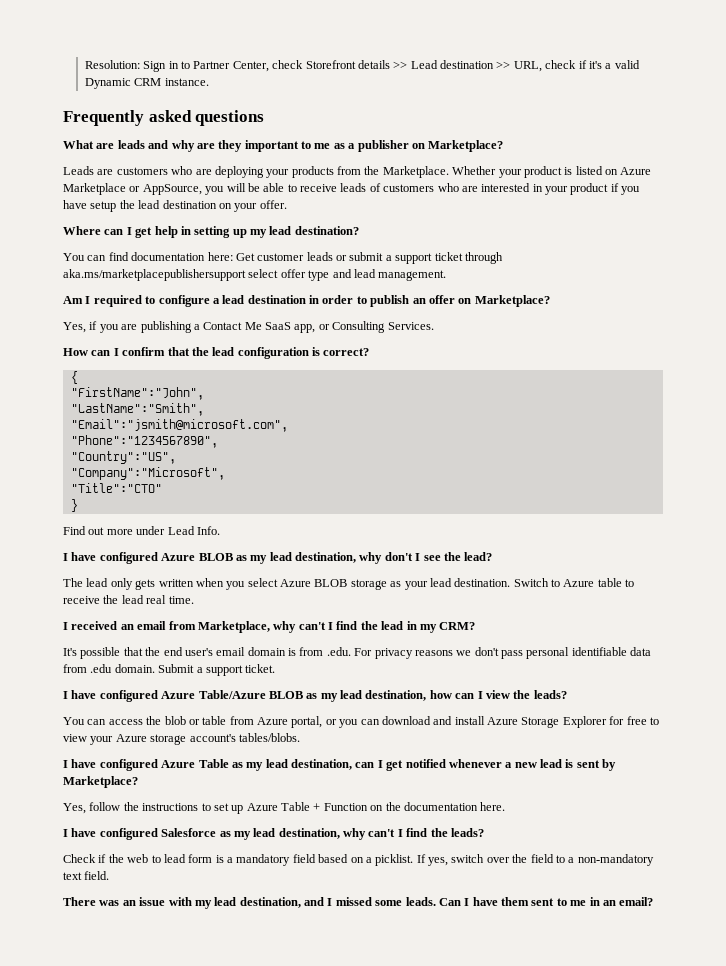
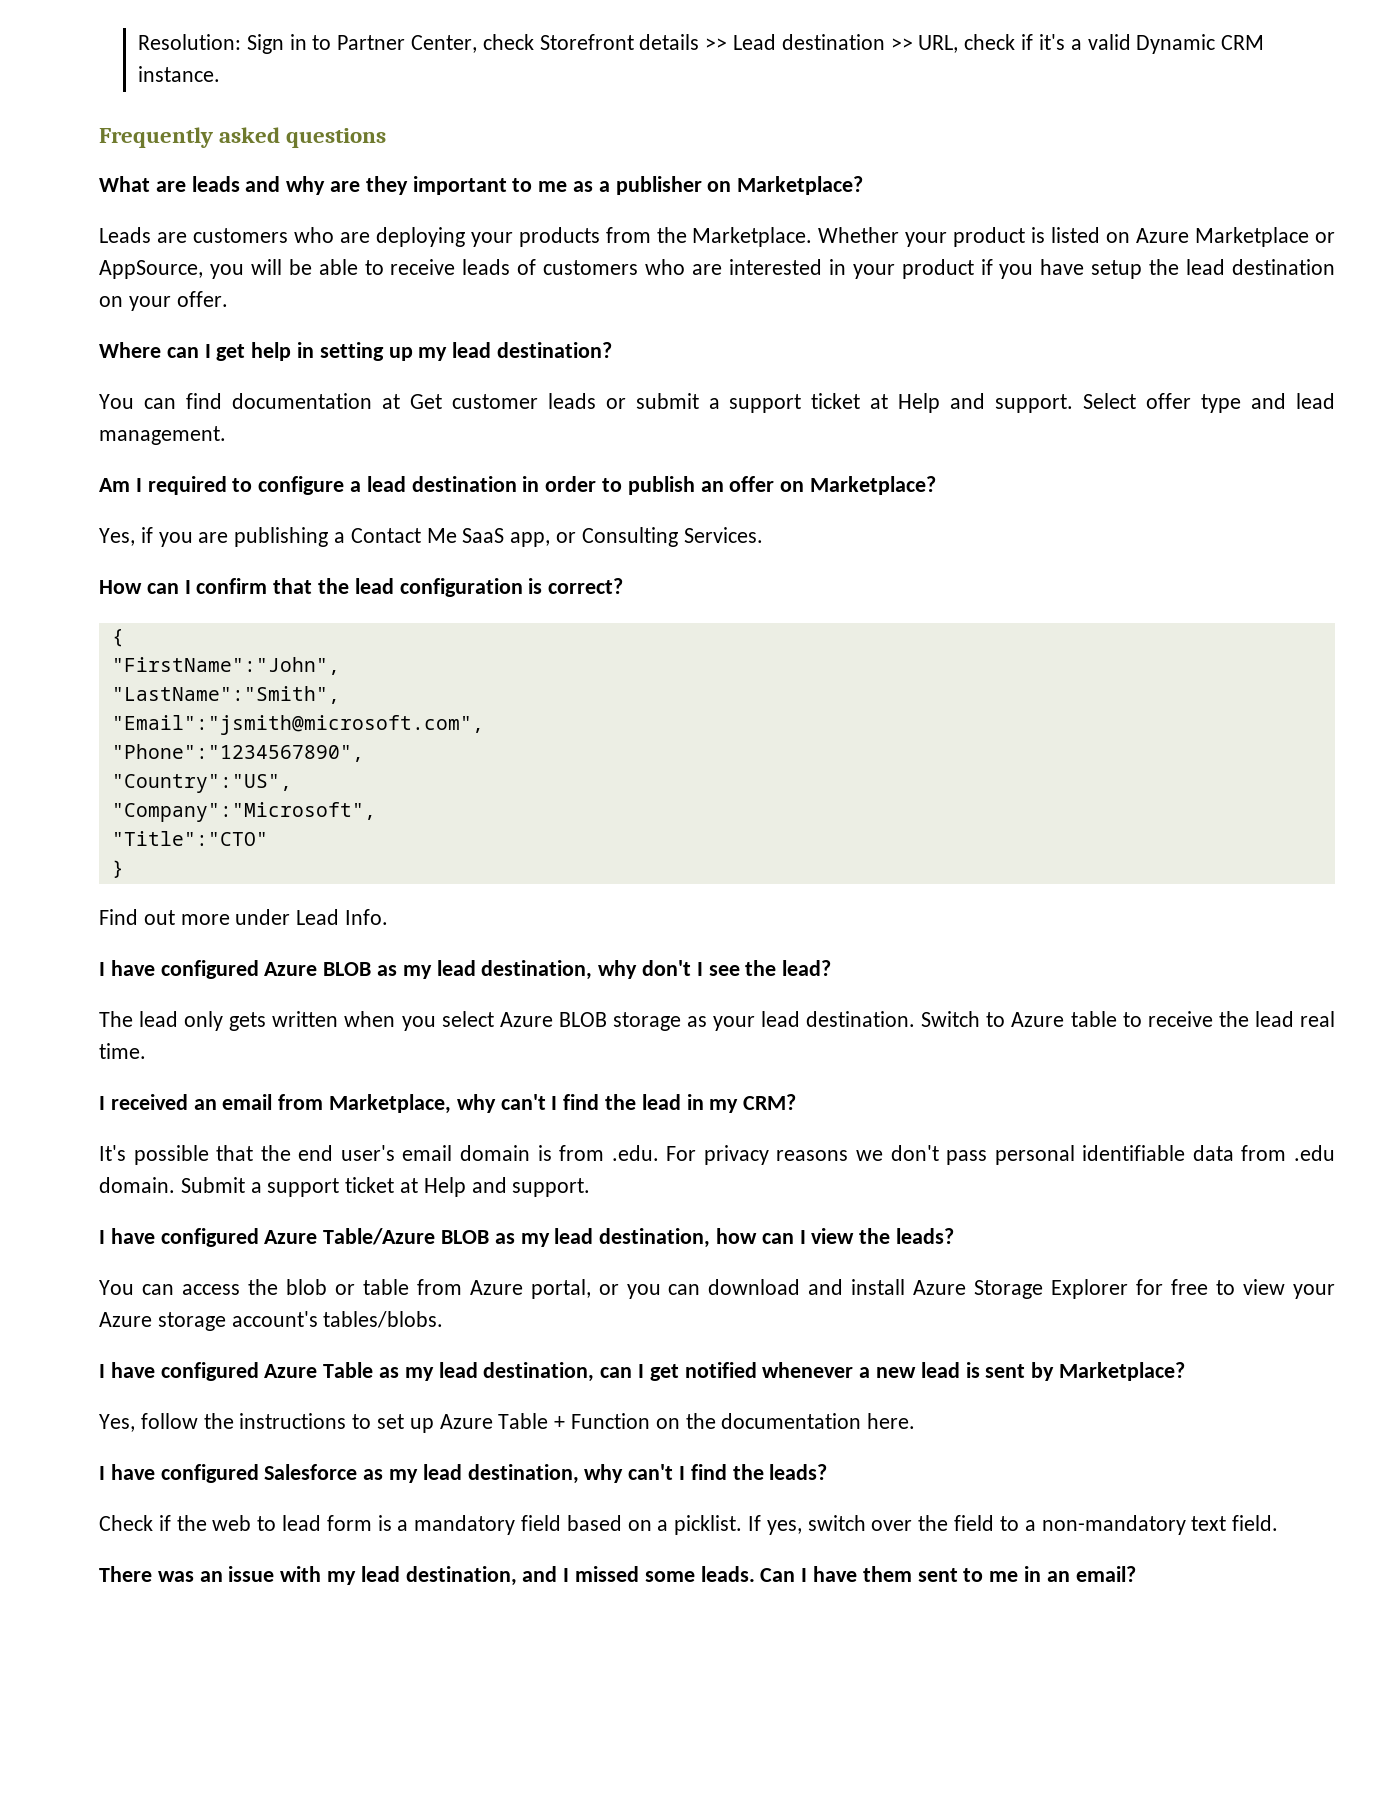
- You can find documentation here: Get customer leads or submit a support ticket through aka.ms/marketplacepublishersupport select offer type and lead management.
+ You can find documentation at Get customer leads or submit a support ticket at Help and support. Select offer type and lead management.
- Submit a support ticket.
+ Submit a support ticket at Help and support.

